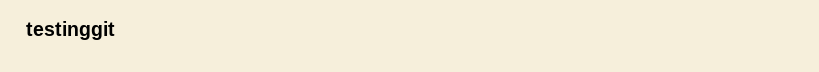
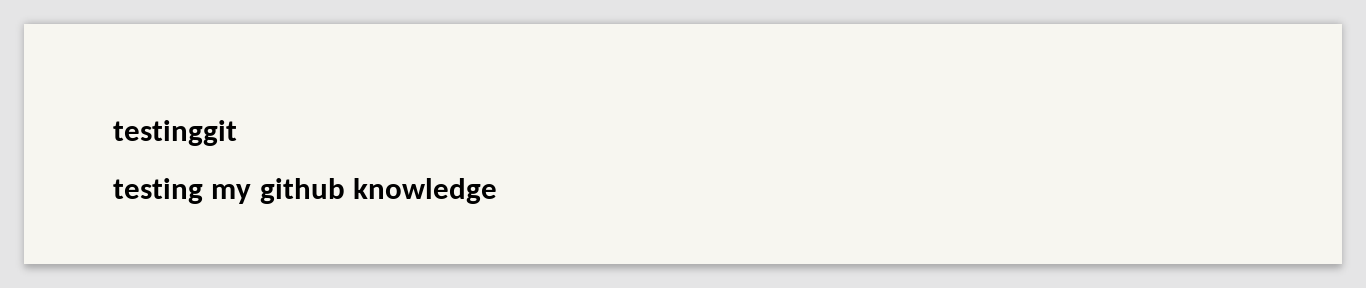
+ testing my github knowledge

